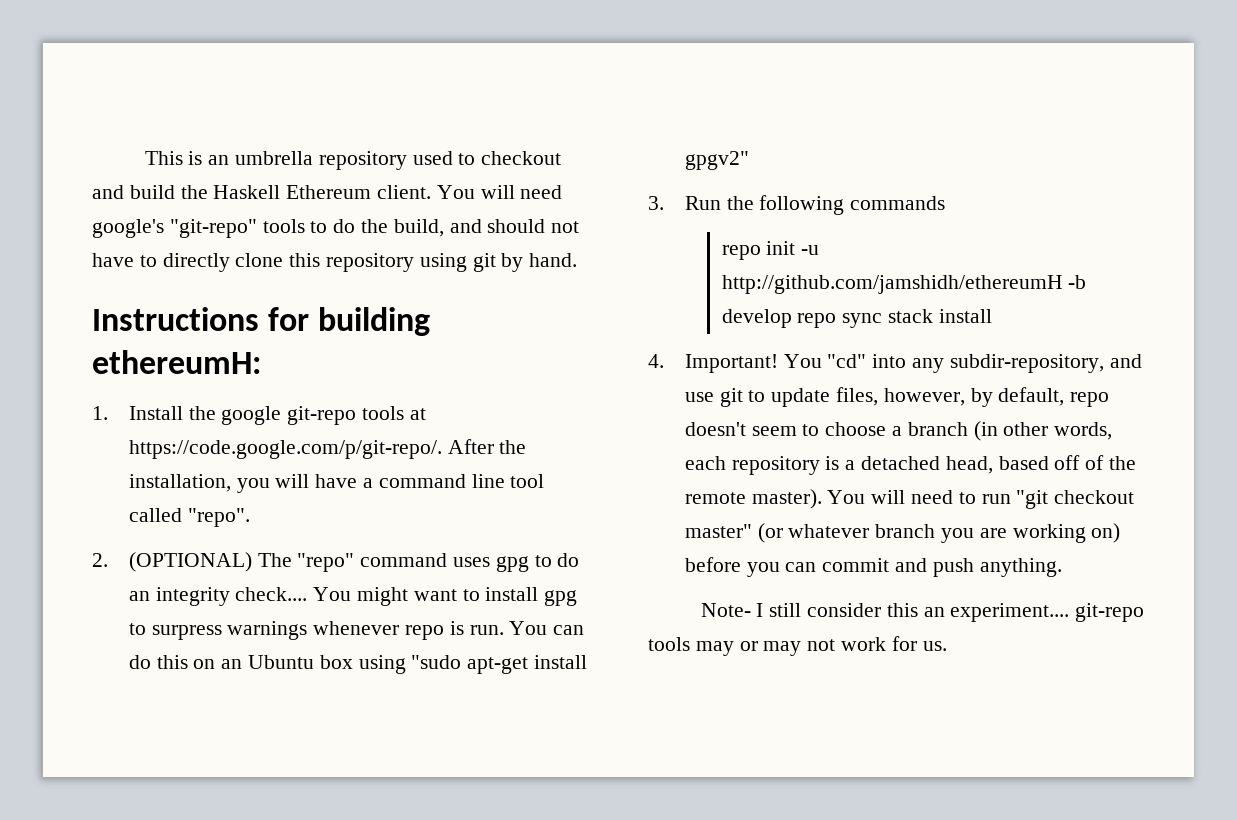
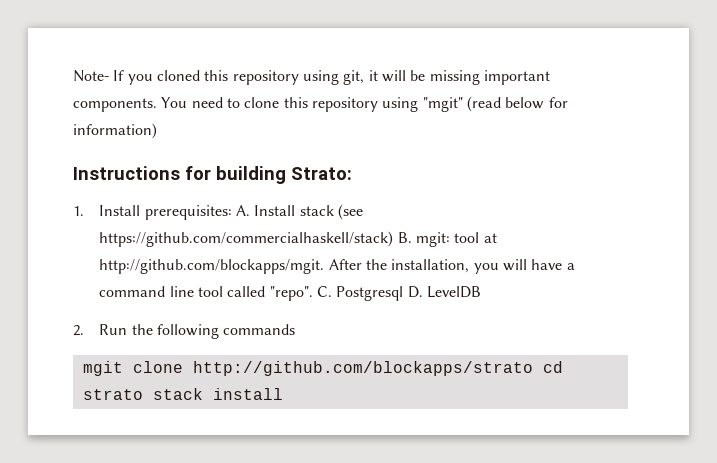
- This is an umbrella repository used to checkout and build the Haskell Ethereum client. You will need google's "git-repo" tools to do the build, and should not have to directly clone this repository using git by hand.
+ Note- If you cloned this repository using git, it will be missing important components. You need to clone this repository using "mgit" (read below for information)
- Instructions for building ethereumH:
+ Instructions for building Strato:
- 1. Install the google git-repo tools at https://code.google.com/p/git-repo/. After the installation, you will have a command line tool called "repo".
- 2. (OPTIONAL) The "repo" command uses gpg to do an integrity check.... You might want to install gpg to surpress warnings whenever repo is run. You can do this on an Ubuntu box using "sudo apt-get install gpgv2"
- 3. Run the following commands
- repo init -u http://github.com/jamshidh/ethereumH -b develop repo sync stack install
- 4. Important! You "cd" into any subdir-repository, and use git to update files, however, by default, repo doesn't seem to choose a branch (in other words, each repository is a detached head, based off of the remote master). You will need to run "git checkout master" (or whatever branch you are working on) before you can commit and push anything.
- Note- I still consider this an experiment.... git-repo tools may or may not work for us.
+ 1. Install prerequisites: A. Install stack (see https://github.com/commercialhaskell/stack) B. mgit: tool at http://github.com/blockapps/mgit. After the installation, you will have a command line tool called "repo". C. Postgresql D. LevelDB
+ 2. Run the following commands
+ mgit clone http://github.com/blockapps/strato cd strato stack install

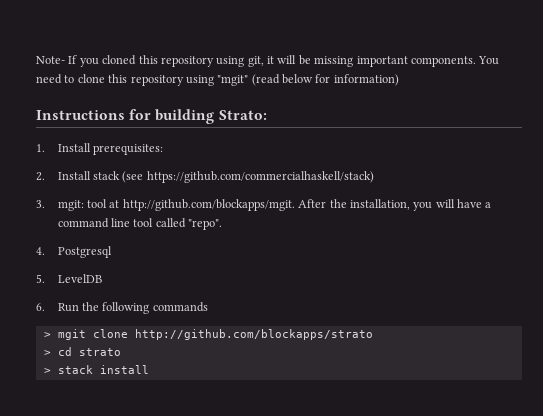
- 1. Install prerequisites: A. Install stack (see https://github.com/commercialhaskell/stack) B. mgit: tool at http://github.com/blockapps/mgit. After the installation, you will have a command line tool called "repo". C. Postgresql D. LevelDB
+ 1. Install prerequisites:
+ 2. Install stack (see https://github.com/commercialhaskell/stack)
+ 3. mgit: tool at http://github.com/blockapps/mgit. After the installation, you will have a command line tool called "repo".
+ 4. Postgresql
+ 5. LevelDB
- 2. Run the following commands
+ 6. Run the following commands
- mgit clone http://github.com/blockapps/strato cd strato stack install
+ > mgit clone http://github.com/blockapps/strato
+ > cd strato
+ > stack install

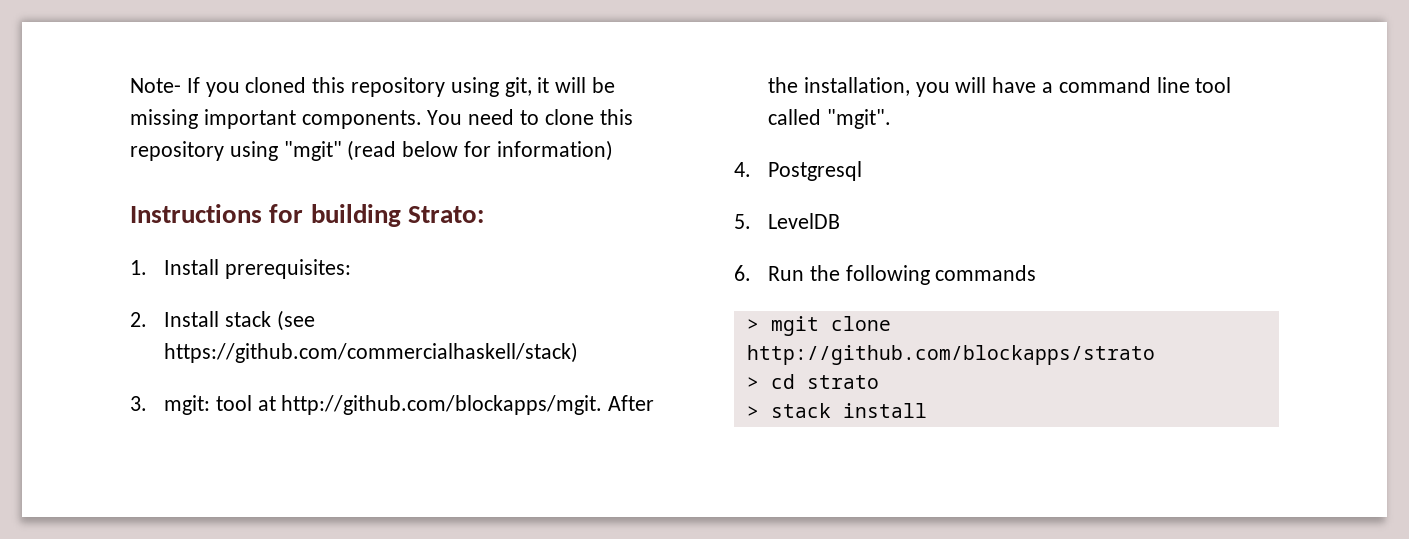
- 3. mgit: tool at http://github.com/blockapps/mgit. After the installation, you will have a command line tool called "repo".
+ 3. mgit: tool at http://github.com/blockapps/mgit. After the installation, you will have a command line tool called "mgit".

